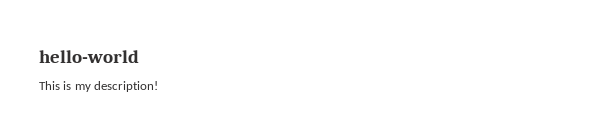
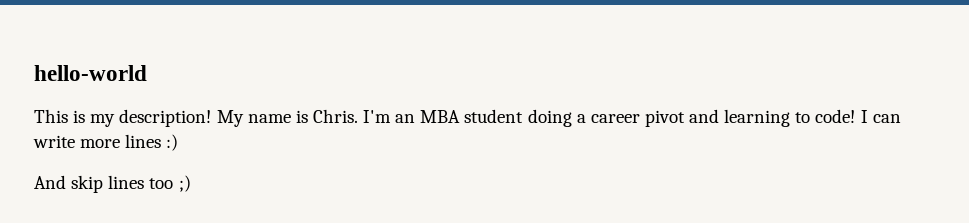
+ My name is Chris. I'm an MBA student doing a career pivot and learning to code! I can write more lines :)
+ And skip lines too ;)

